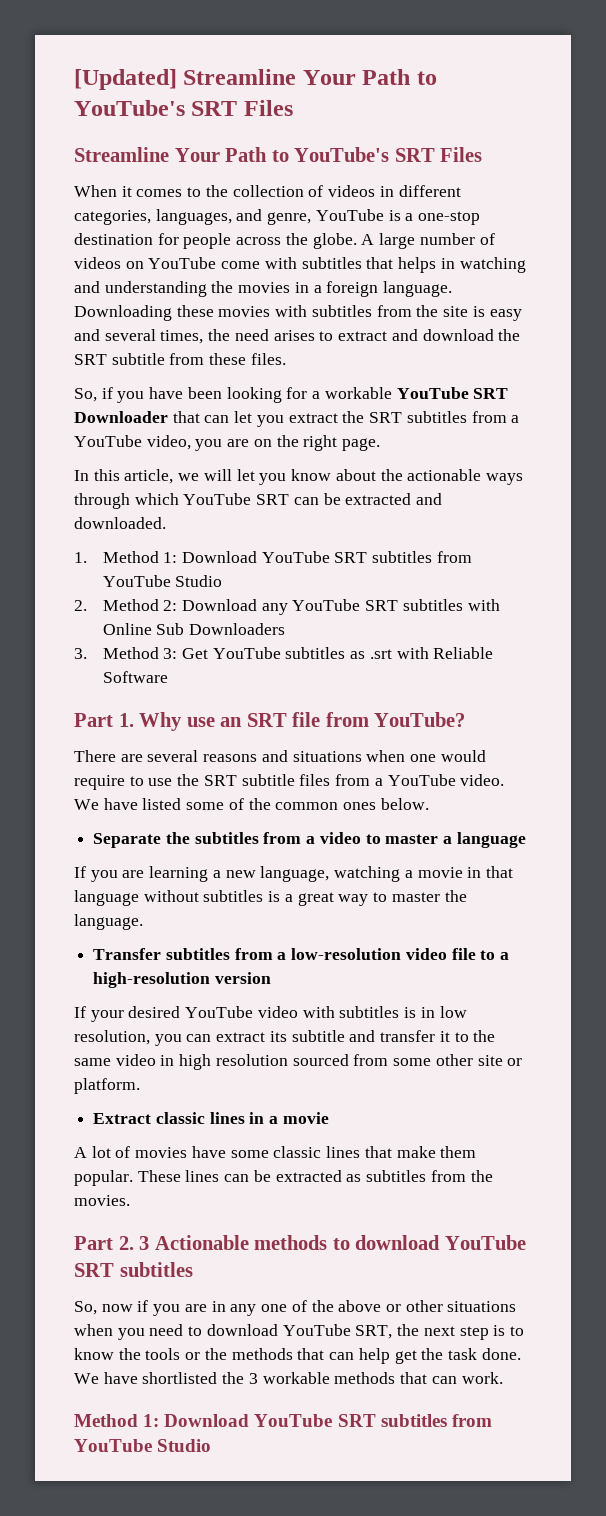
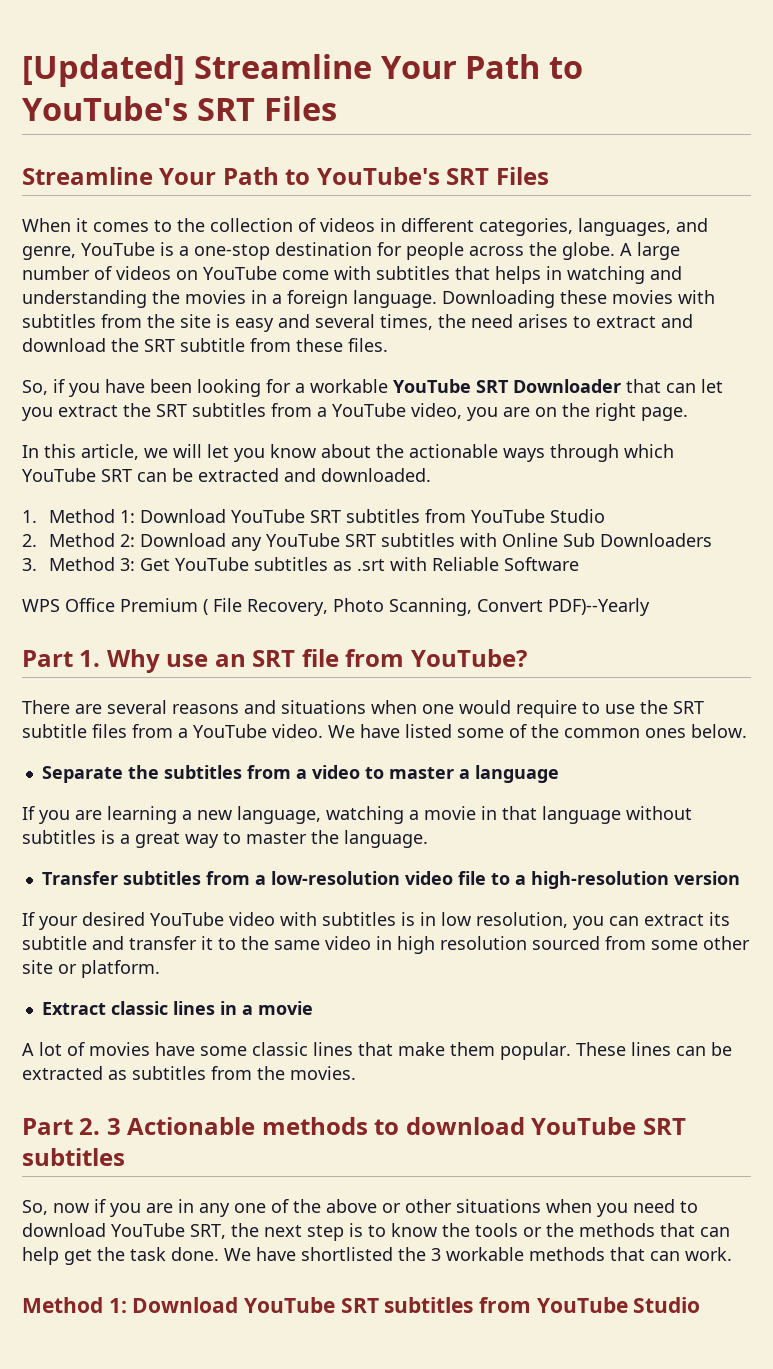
+ WPS Office Premium ( File Recovery, Photo Scanning, Convert PDF)--Yearly

